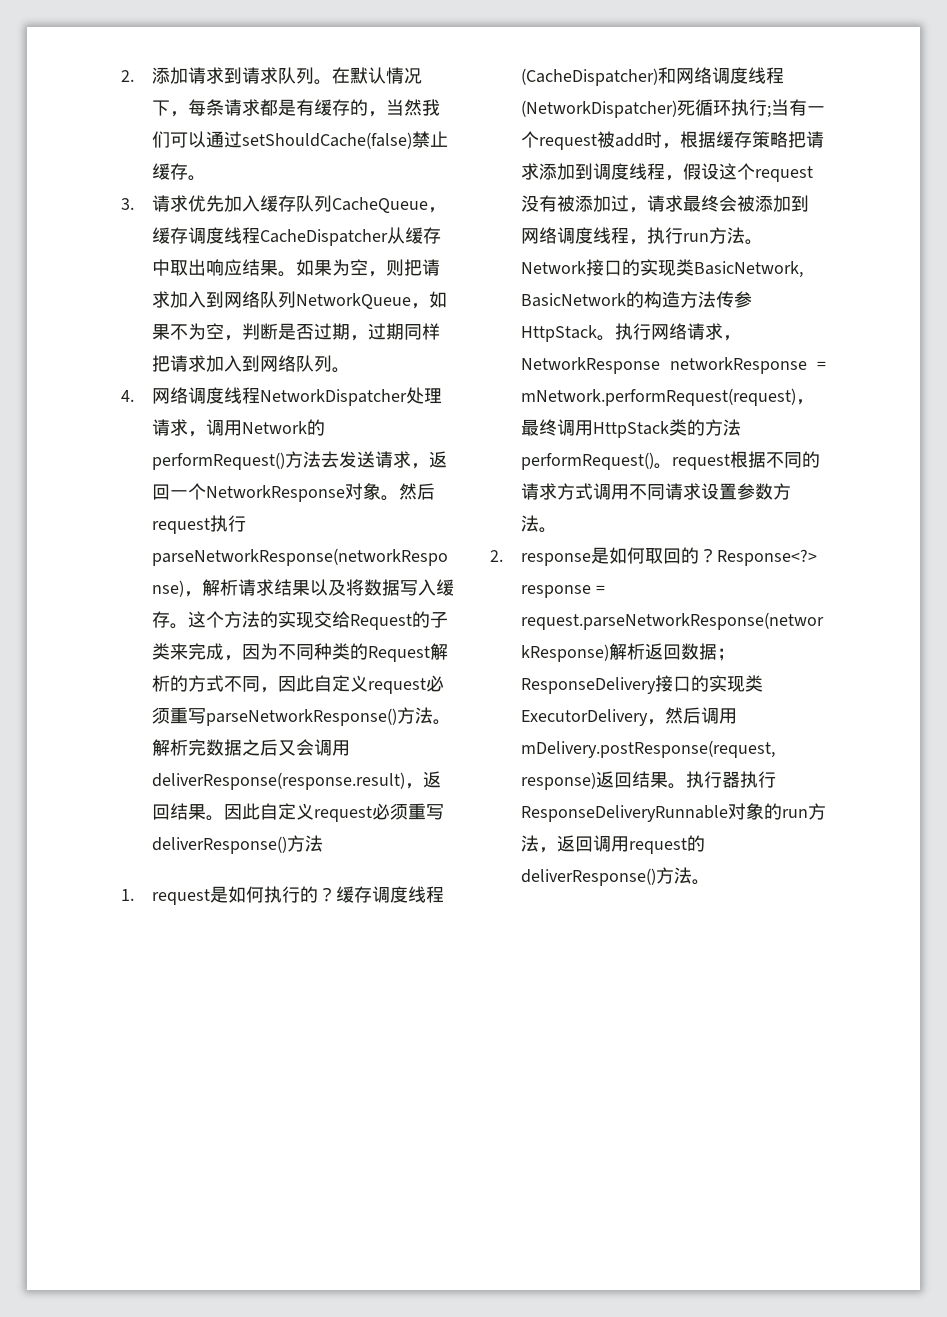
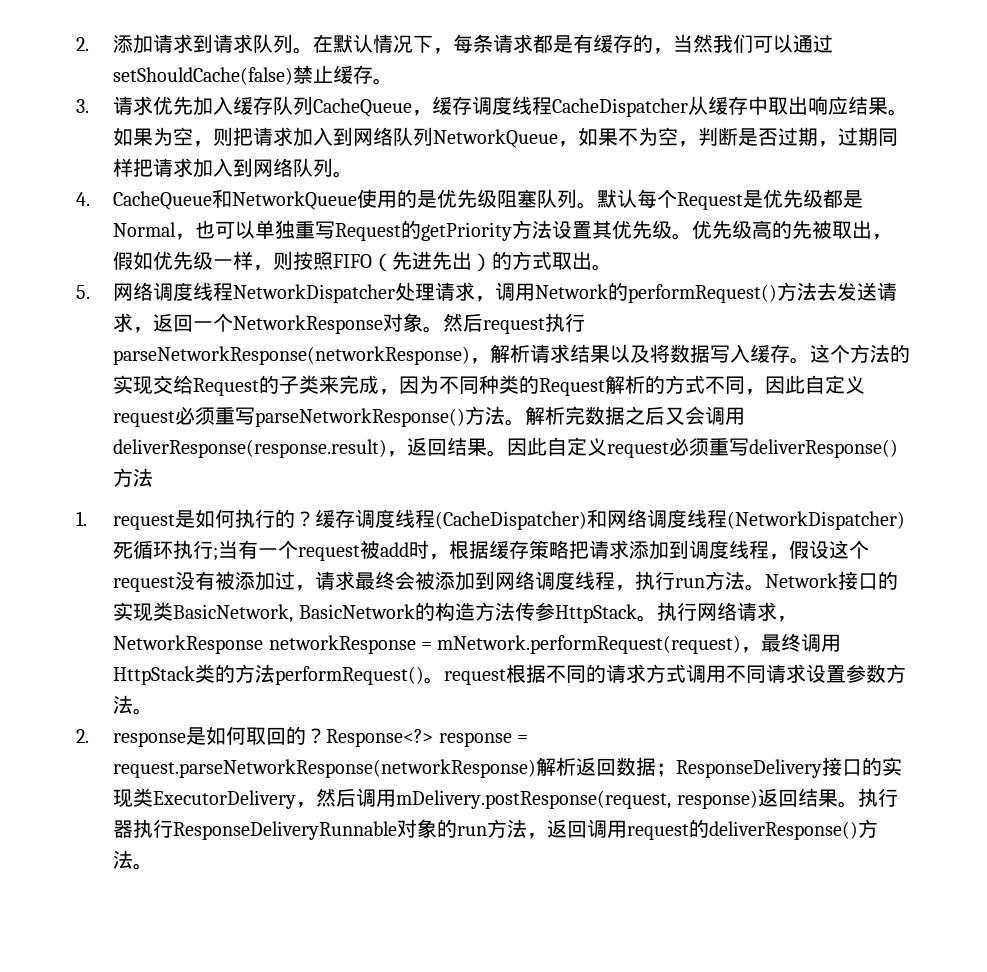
- 4.网络调度线程NetworkDispatcher处理请求，调用Network的performRequest()方法去发送请求，返回一个NetworkResponse对象。
+ 4. CacheQueue和NetworkQueue使用的是优先级阻塞队列。默认每个Request是优先级都是Normal，也可以单独重写Request的getPriority方法设置其优先级。优先级高的先被取出，假如优先级一样，则按照FIFO（先进先出）的方式取出。
+ 5.网络调度线程NetworkDispatcher处理请求，调用Network的performRequest()方法去发送请求，返回一个NetworkResponse对象。

